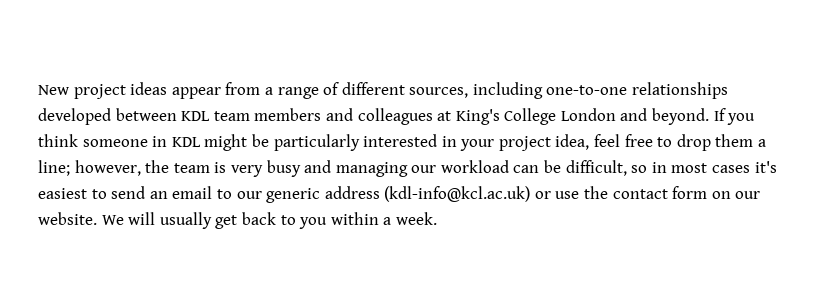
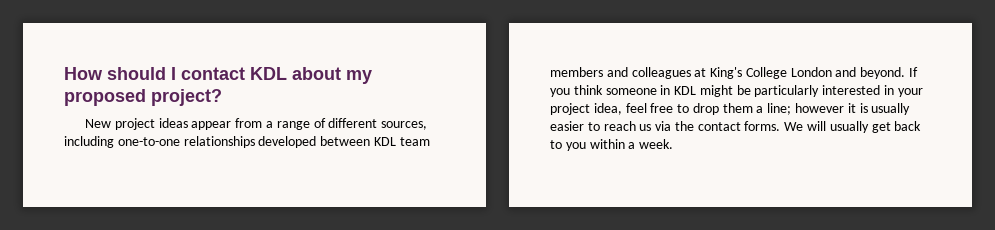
+ How should I contact KDL about my proposed project?
- If you think someone in KDL might be particularly interested in your project idea, feel free to drop them a line; however, the team is very busy and managing our workload can be difficult, so in most cases it's easiest to send an email to our generic address (kdl-info@kcl.ac.uk) or use the contact form on our website.
+ If you think someone in KDL might be particularly interested in your project idea, feel free to drop them a line; however it is usually easier to reach us via the contact forms.

